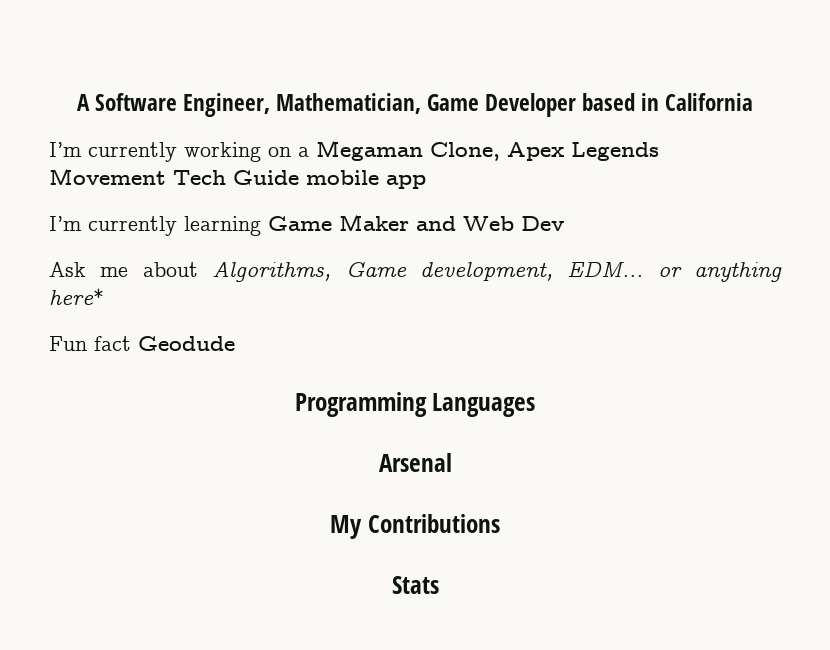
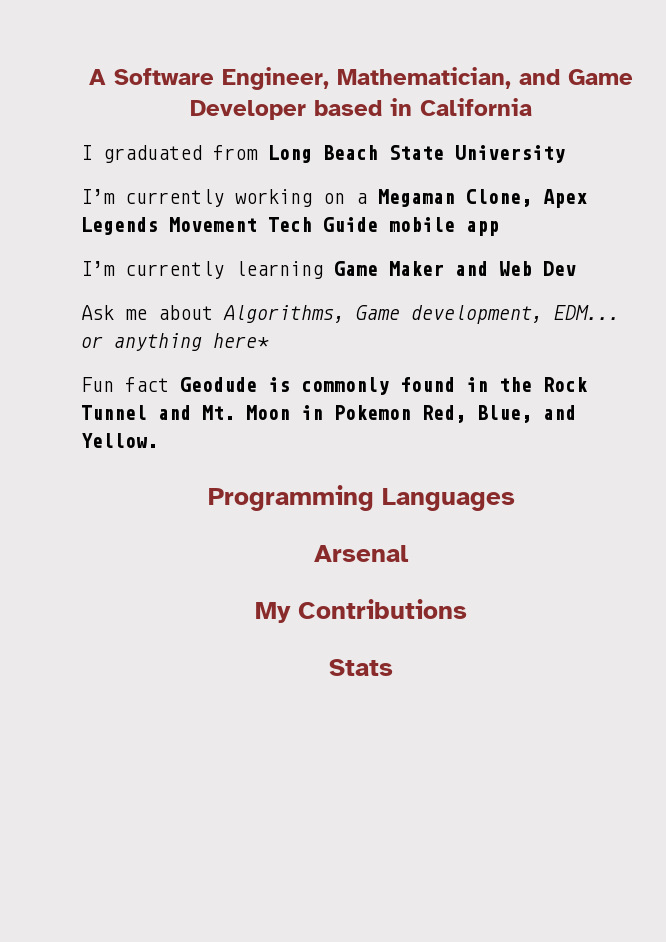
- A Software Engineer, Mathematician, Game Developer based in California
+ A Software Engineer, Mathematician, and Game Developer based in California
+ I graduated from Long Beach State University
- Fun fact Geodude
+ Fun fact Geodude is commonly found in the Rock Tunnel and Mt. Moon in Pokemon Red, Blue, and Yellow.

